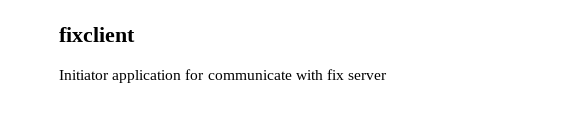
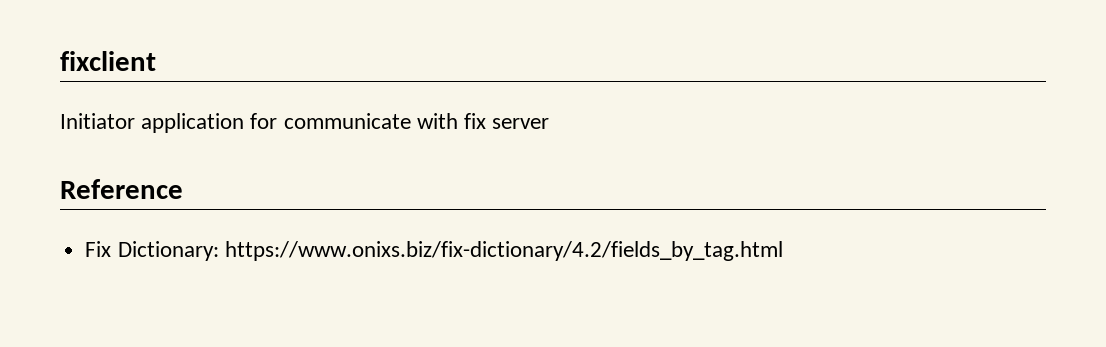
+ Reference
+ Fix Dictionary: https://www.onixs.biz/fix-dictionary/4.2/fields_by_tag.html

